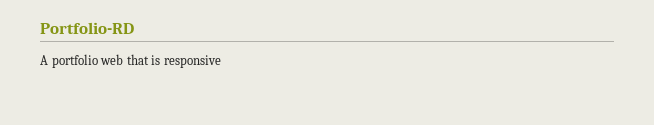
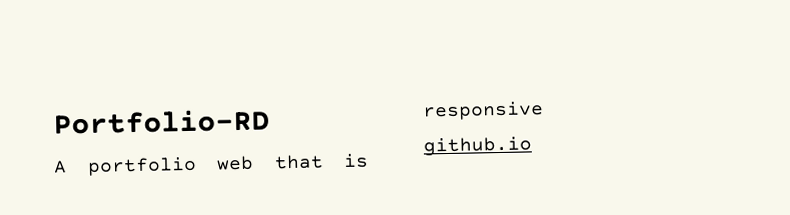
+ github.io

